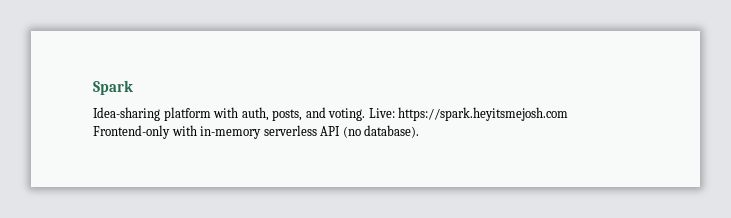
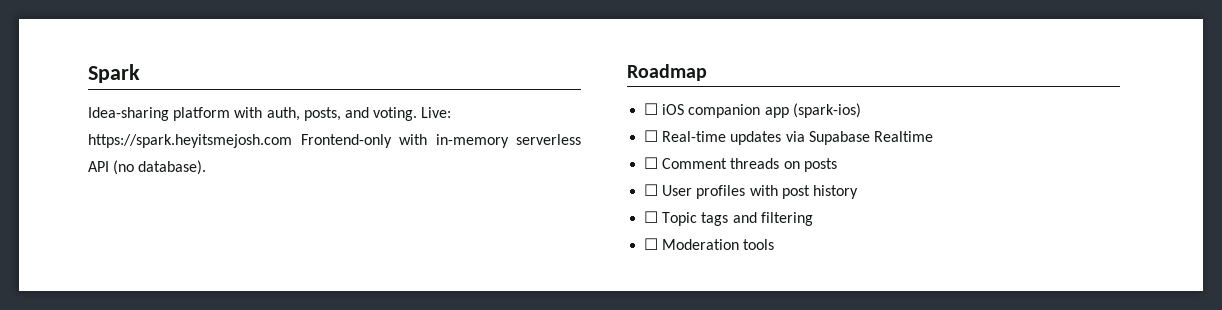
+ Roadmap
+ ☐ iOS companion app (spark-ios)
+ ☐ Real-time updates via Supabase Realtime
+ ☐ Comment threads on posts
+ ☐ User profiles with post history
+ ☐ Topic tags and filtering
+ ☐ Moderation tools

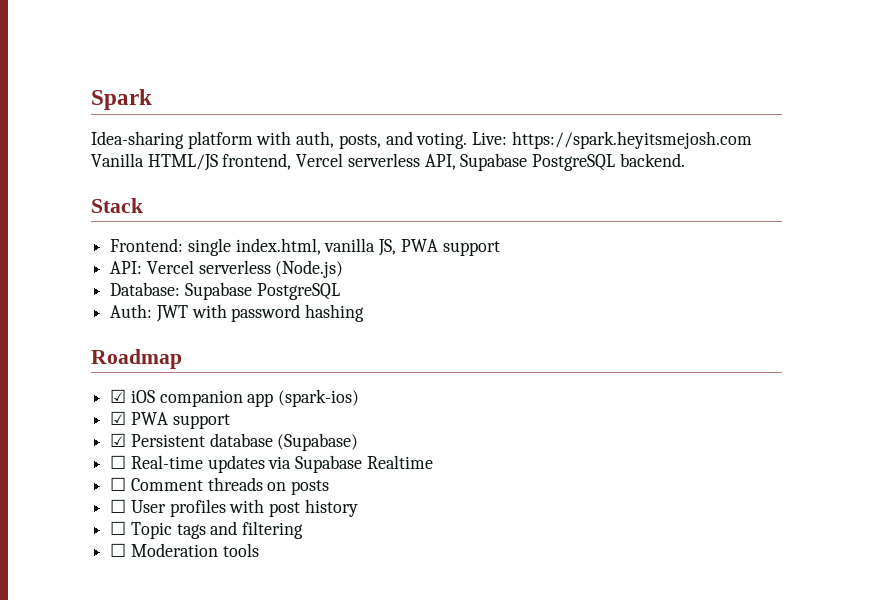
- Live: https://spark.heyitsmejosh.com Frontend-only with in-memory serverless API (no database).
+ Live: https://spark.heyitsmejosh.com Vanilla HTML/JS frontend, Vercel serverless API, Supabase PostgreSQL backend.
+ Stack
+ Frontend: single index.html, vanilla JS, PWA support
+ API: Vercel serverless (Node.js)
+ Database: Supabase PostgreSQL
+ Auth: JWT with password hashing
- ☐ iOS companion app (spark-ios)
+ ☑ iOS companion app (spark-ios)
+ ☑ PWA support
+ ☑ Persistent database (Supabase)

